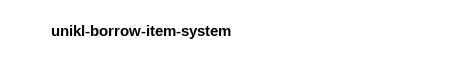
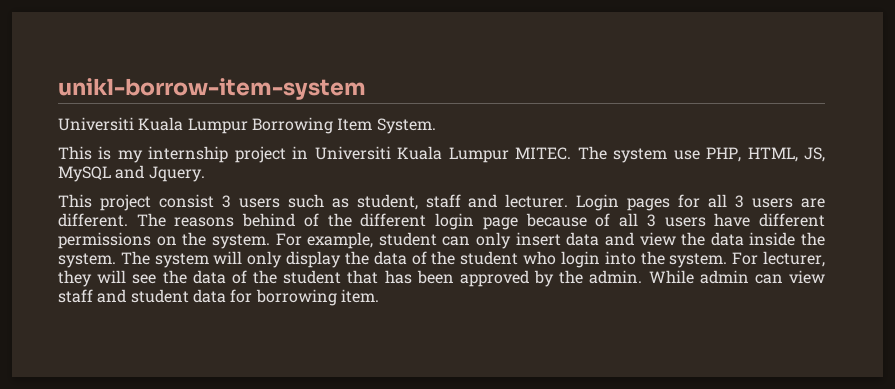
+ Universiti Kuala Lumpur Borrowing Item System.
+ This is my internship project in Universiti Kuala Lumpur MITEC. The system use PHP, HTML, JS, MySQL and Jquery.
+ This project consist 3 users such as student, staff and lecturer. Login pages for all 3 users are different. The reasons behind of the different login page because of all 3 users have different permissions on the system. For example, student can only insert data and view the data inside the system. The system will only display the data of the student who login into the system. For lecturer, they will see the data of the student that has been approved by the admin. While admin can view staff and student data for borrowing item.

